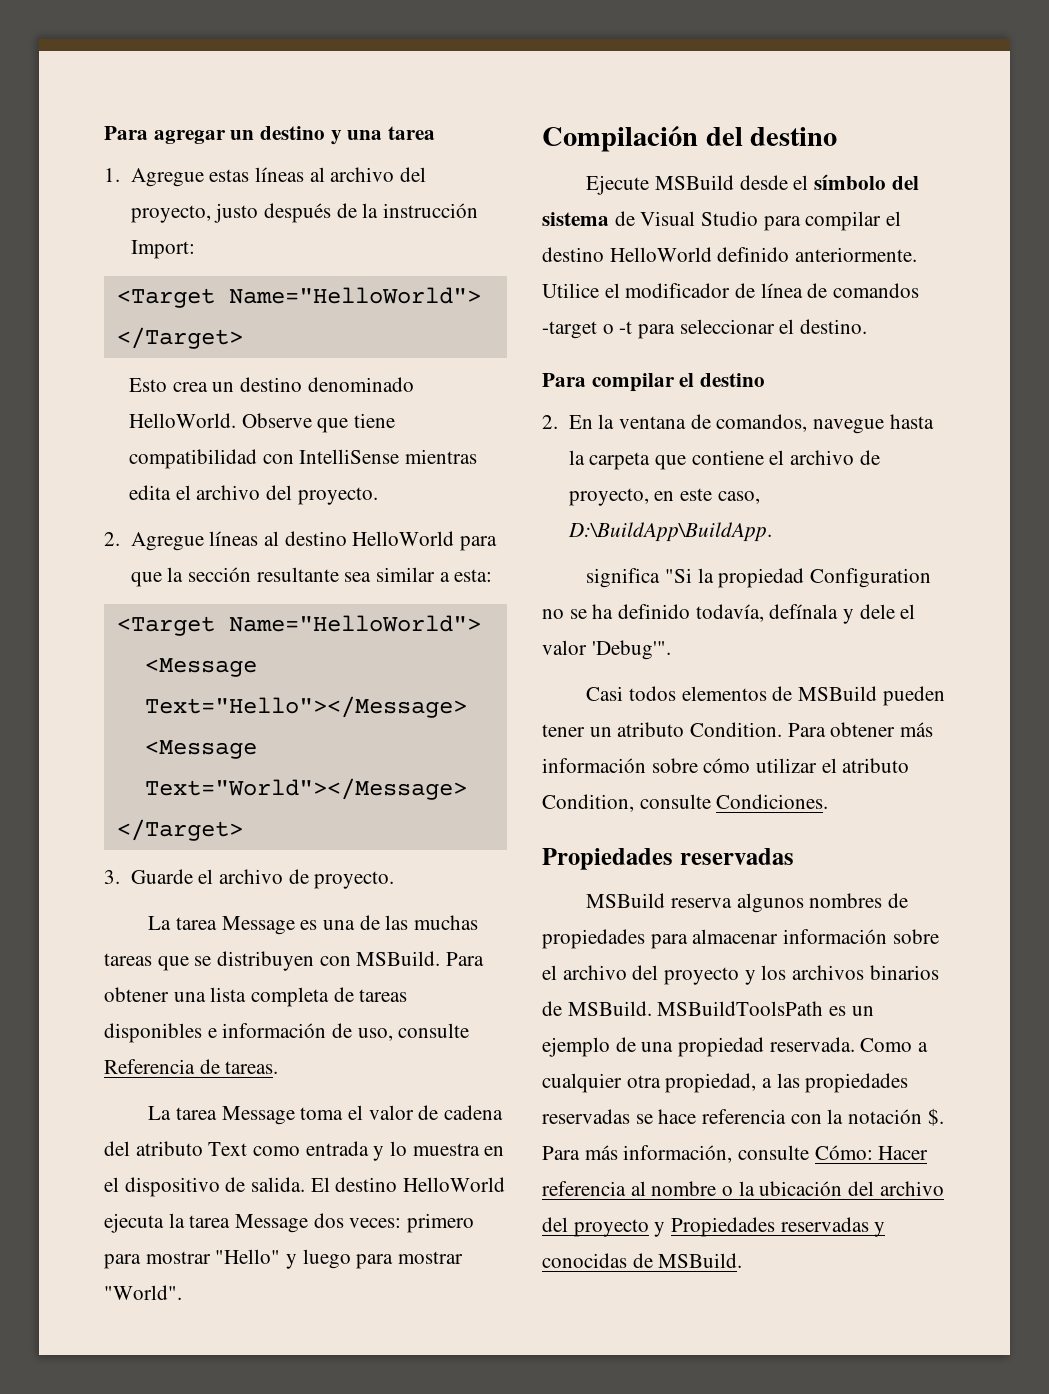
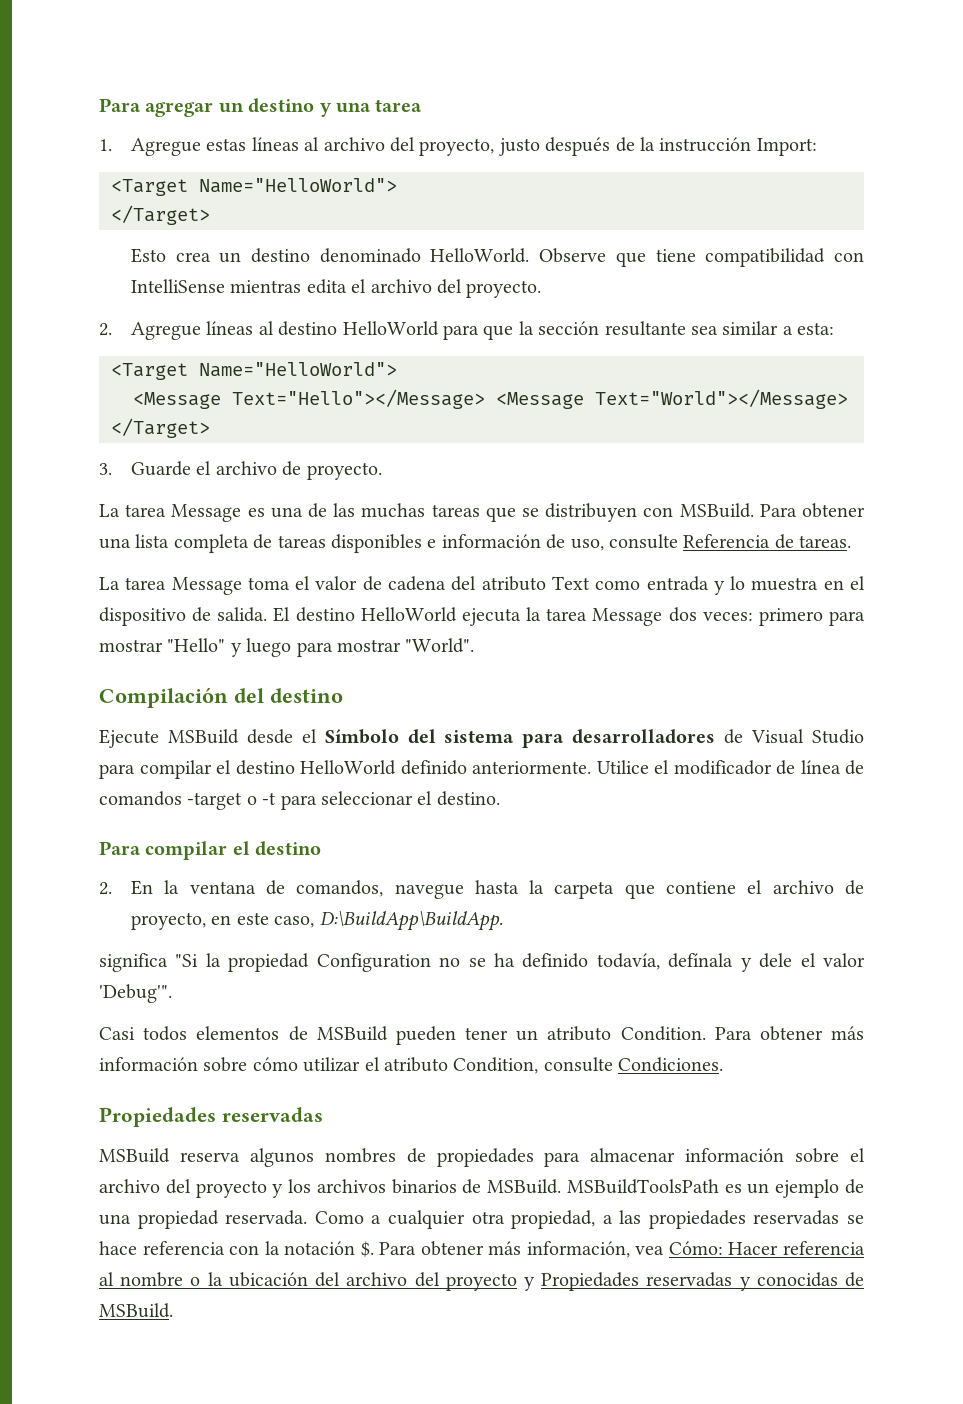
- Ejecute MSBuild desde el símbolo del sistema de Visual Studio para compilar el destino HelloWorld definido anteriormente.
+ Ejecute MSBuild desde el Símbolo del sistema para desarrolladores de Visual Studio para compilar el destino HelloWorld definido anteriormente.
- Para más información, consulte Cómo: Hacer referencia al nombre o la ubicación del archivo del proyecto y Propiedades reservadas y conocidas de MSBuild.
+ Para obtener más información, vea Cómo: Hacer referencia al nombre o la ubicación del archivo del proyecto y Propiedades reservadas y conocidas de MSBuild.

